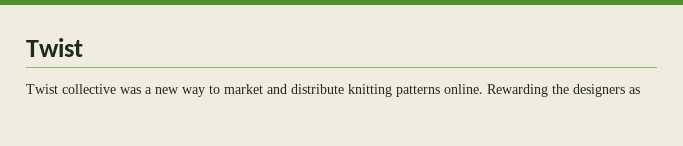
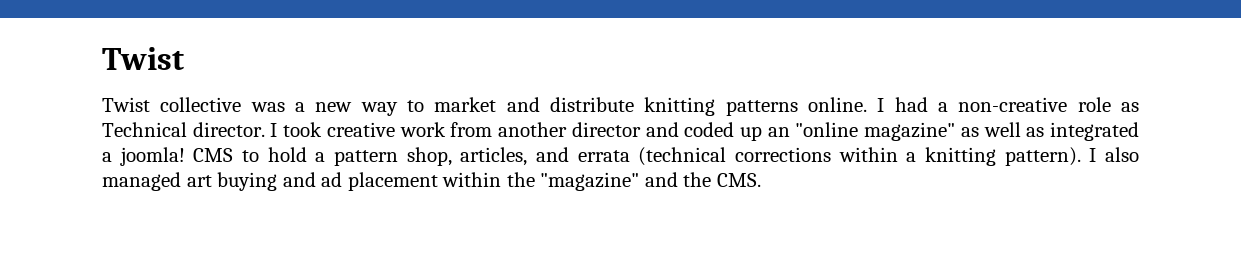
- Rewarding the designers as
+ I had a non-creative role as Technical director. I took creative work from another director and coded up an "online magazine" as well as integrated a joomla! CMS to hold a pattern shop, articles, and errata (technical corrections within a knitting pattern). I also managed art buying and ad placement within the "magazine" and the CMS.

